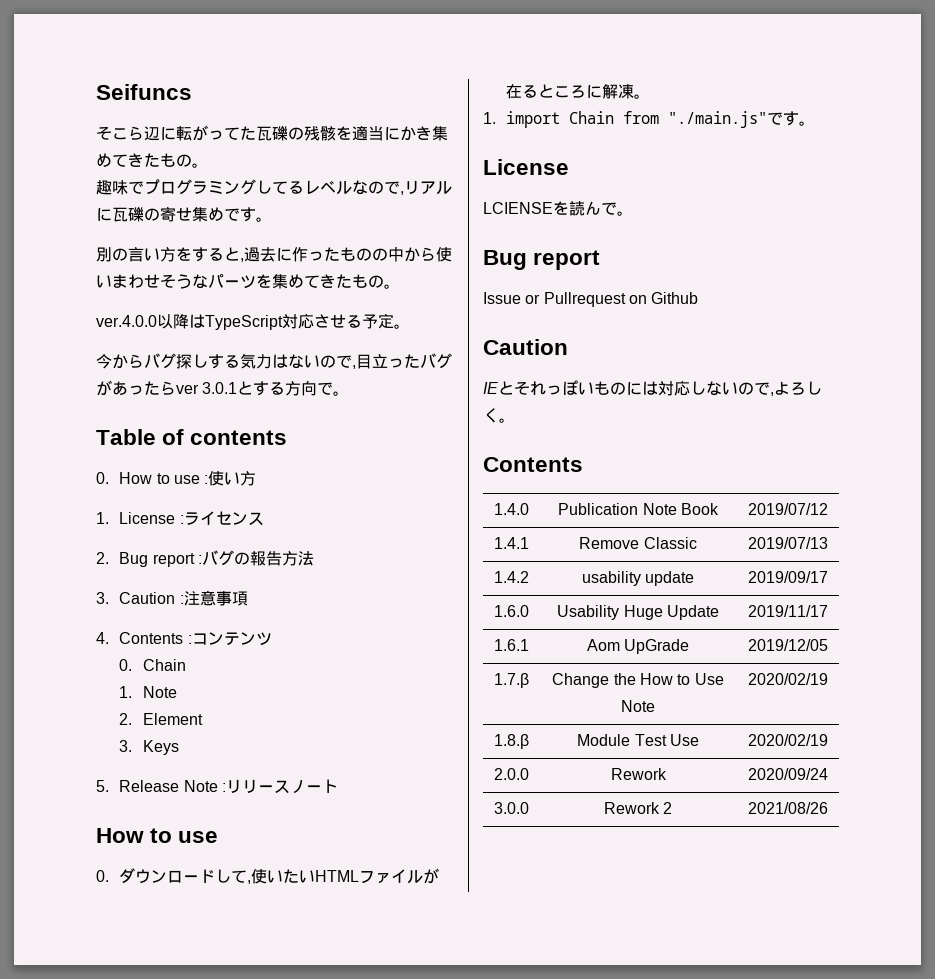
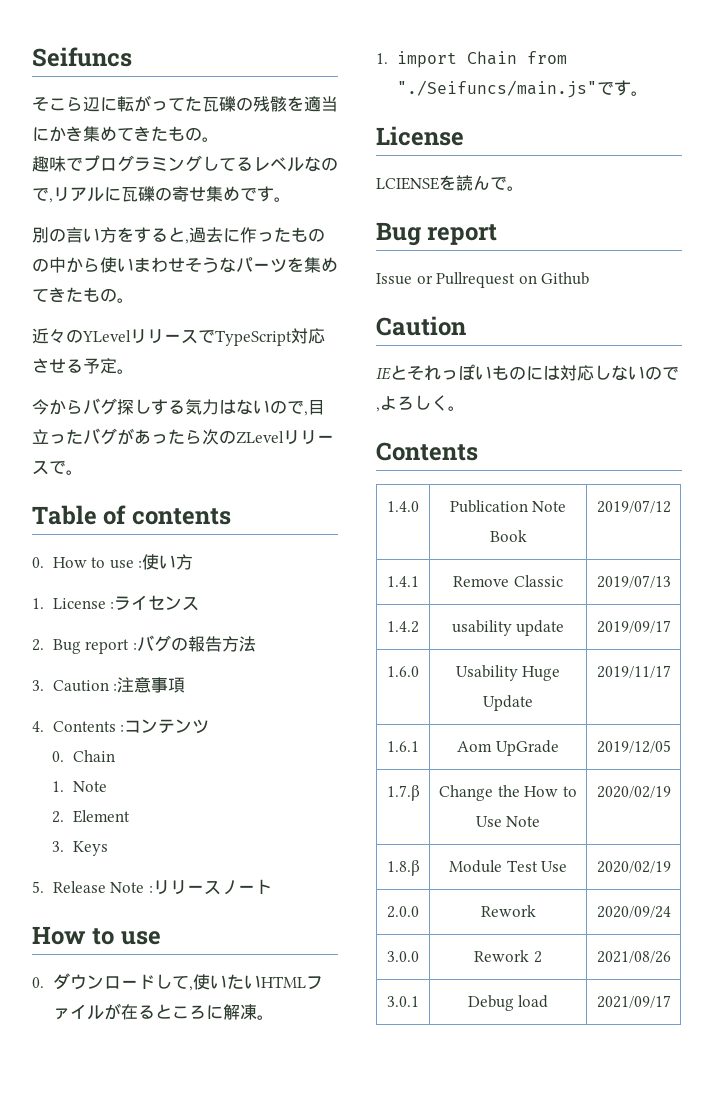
- ver.4.0.0以降はTypeScript対応させる予定。
+ 近々のYLevelリリースでTypeScript対応させる予定。
- 今からバグ探しする気力はないので,目立ったバグがあったらver 3.0.1とする方向で。
+ 今からバグ探しする気力はないので,目立ったバグがあったら次のZLevelリリースで。
- 1. import Chain from "./main.js"です。
+ 1. import Chain from "./Seifuncs/main.js"です。
+ 3.0.1 | Debug load | 2021/09/17

